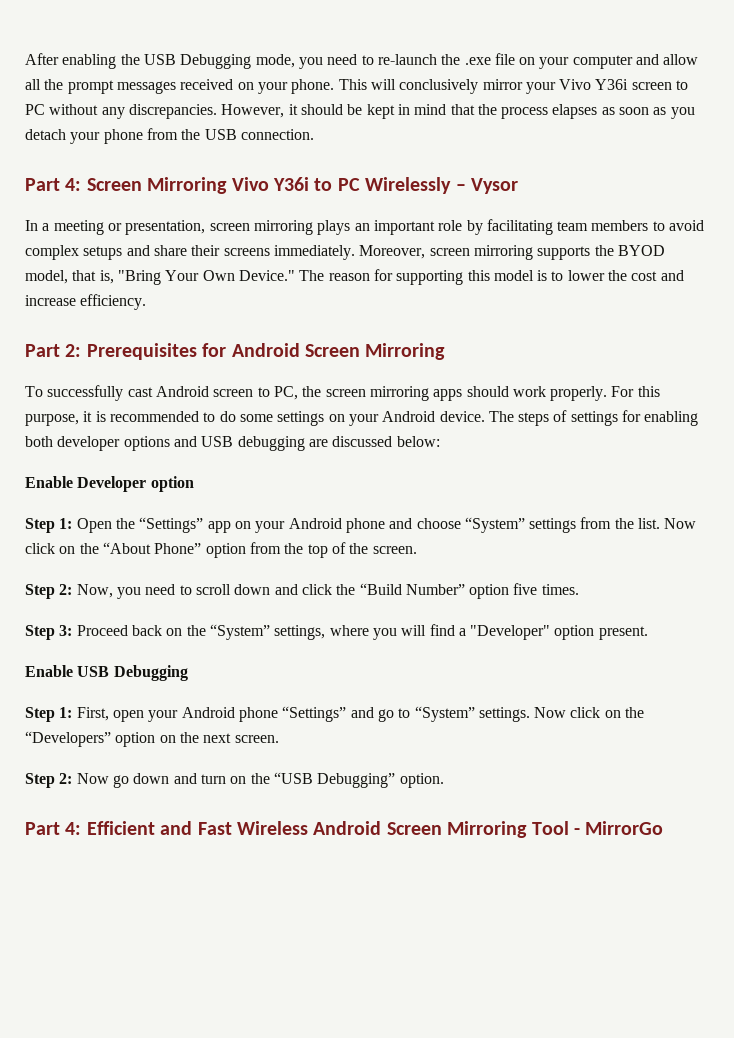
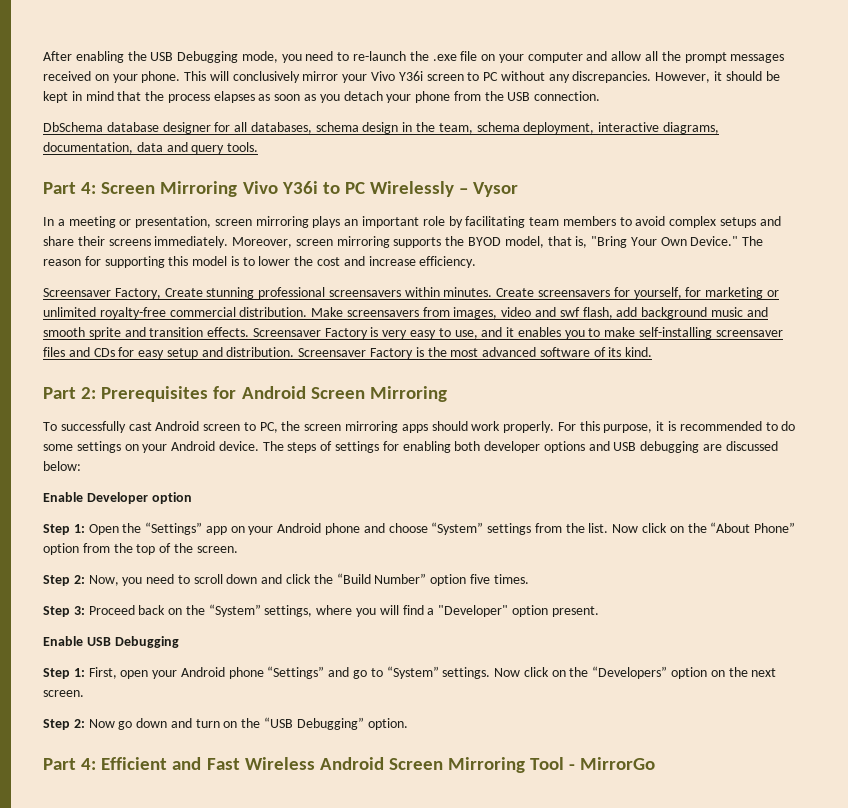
+ DbSchema database designer for all databases, schema design in the team, schema deployment, interactive diagrams, documentation, data and query tools.
+ Screensaver Factory, Create stunning professional screensavers within minutes. Create screensavers for yourself, for marketing or unlimited royalty-free commercial distribution. Make screensavers from images, video and swf flash, add background music and smooth sprite and transition effects. Screensaver Factory is very easy to use, and it enables you to make self-installing screensaver files and CDs for easy setup and distribution. Screensaver Factory is the most advanced software of its kind.

